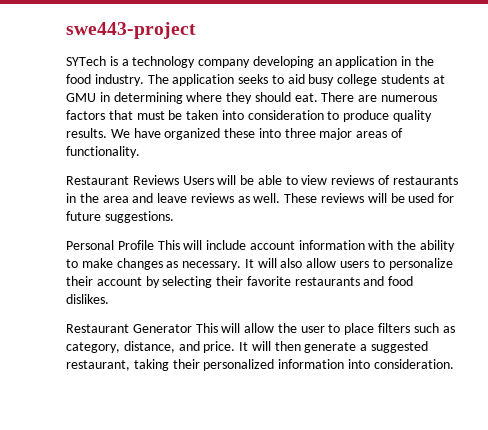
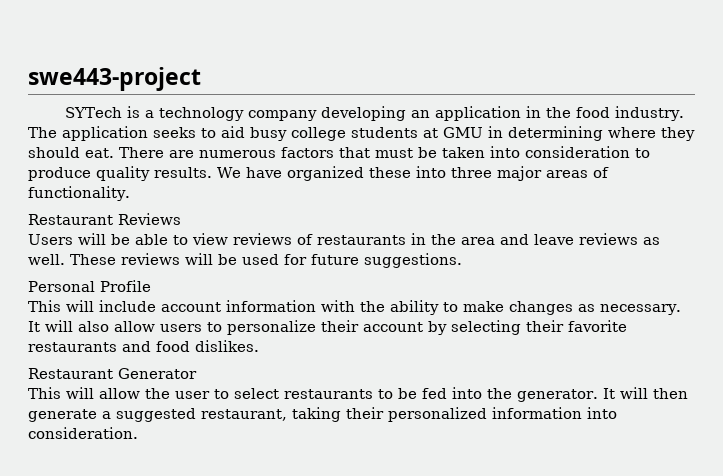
- Restaurant Reviews Users will be able to view reviews of restaurants in the area and leave reviews as well.
+ Restaurant Reviews
+ Users will be able to view reviews of restaurants in the area and leave reviews as well.
- Personal Profile This will include account information with the ability to make changes as necessary.
+ Personal Profile
+ This will include account information with the ability to make changes as necessary.
- Restaurant Generator This will allow the user to place filters such as category, distance, and price.
+ Restaurant Generator
+ This will allow the user to select restaurants to be fed into the generator.

